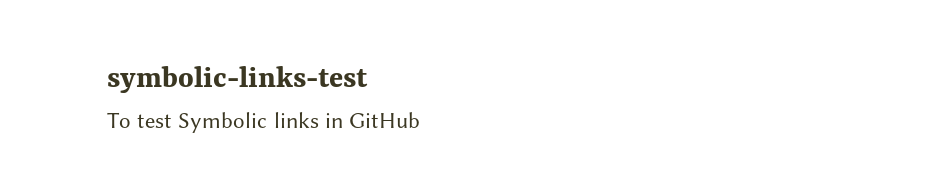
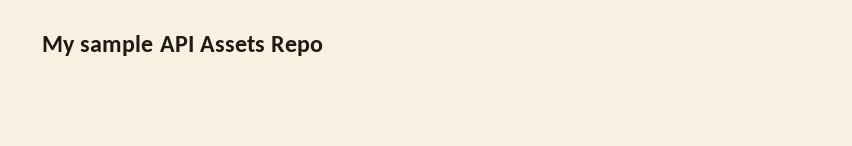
- symbolic-links-test
- To test Symbolic links in GitHub
+ My sample API Assets Repo

